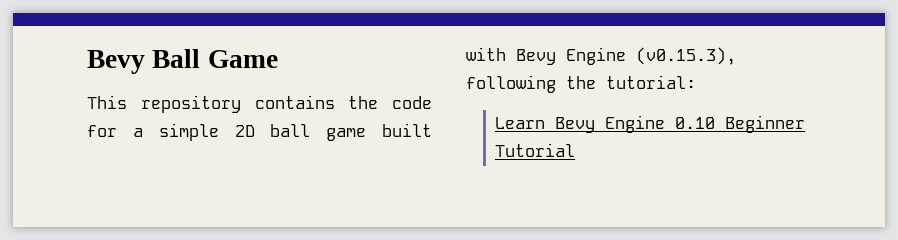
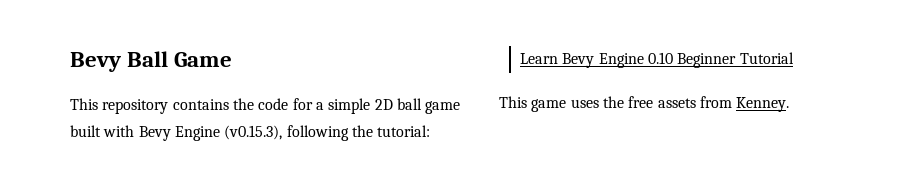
+ This game uses the free assets from Kenney.

